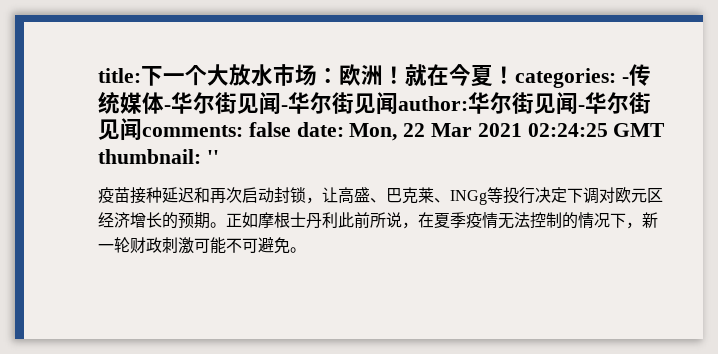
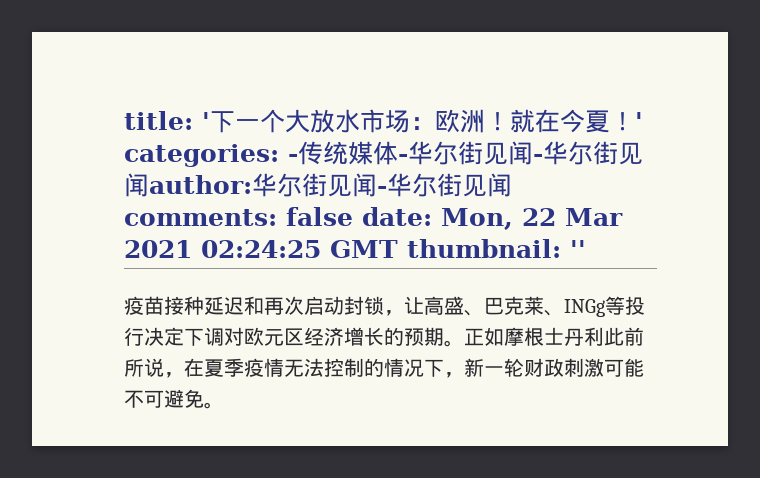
- title:下一个大放水市场：欧洲！
+ title: '下一个大放水市场：欧洲！
- 就在今夏！categories: -传统媒体-华尔街见闻-华尔街见闻author:华尔街见闻-华尔街见闻comments: false date: Mon, 22 Mar 2021 02:24:25 GMT thumbnail: ''
+ 就在今夏！' categories: -传统媒体-华尔街见闻-华尔街见闻author:华尔街见闻-华尔街见闻comments: false date: Mon, 22 Mar 2021 02:24:25 GMT thumbnail: ''

